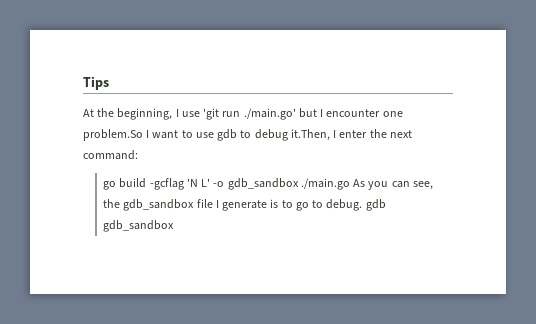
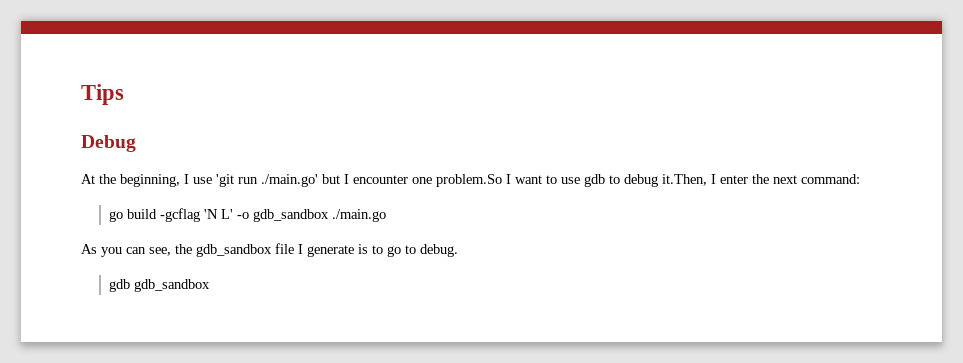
+ Debug
- go build -gcflag 'N L' -o gdb_sandbox ./main.go As you can see, the gdb_sandbox file I generate is to go to debug. gdb gdb_sandbox
+ go build -gcflag 'N L' -o gdb_sandbox ./main.go
+ As you can see, the gdb_sandbox file I generate is to go to debug.
+ gdb gdb_sandbox

